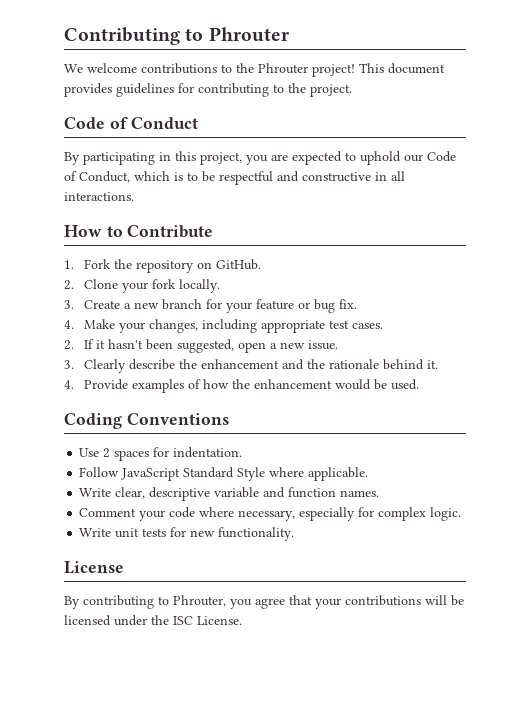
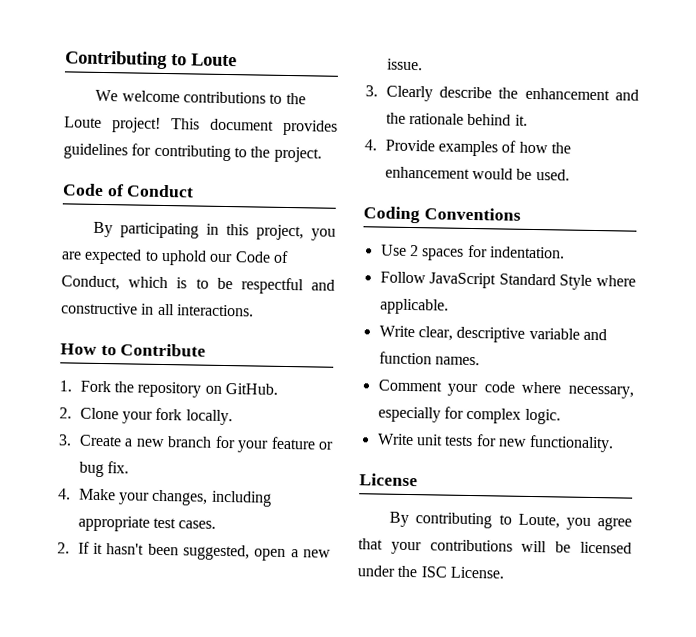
- Contributing to Phrouter
+ Contributing to Loute
- We welcome contributions to the Phrouter project!
+ We welcome contributions to the Loute project!
- By contributing to Phrouter, you agree that your contributions will be licensed under the ISC License.
+ By contributing to Loute, you agree that your contributions will be licensed under the ISC License.

